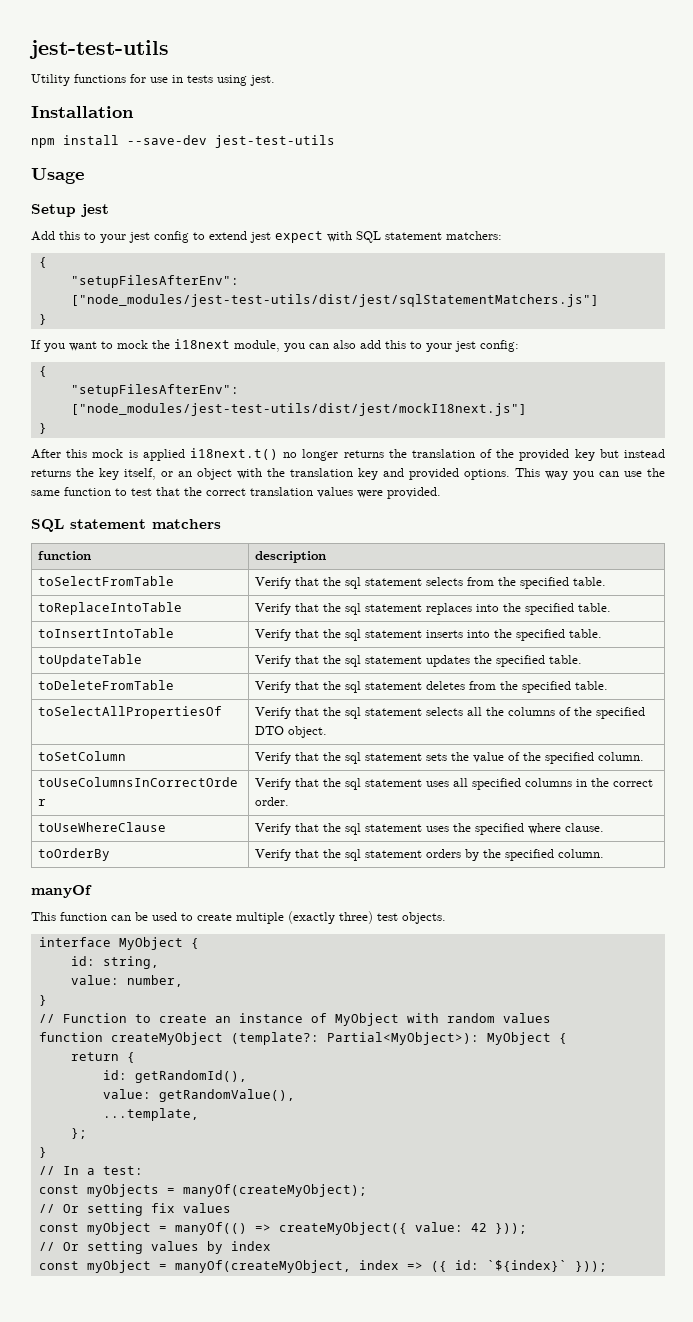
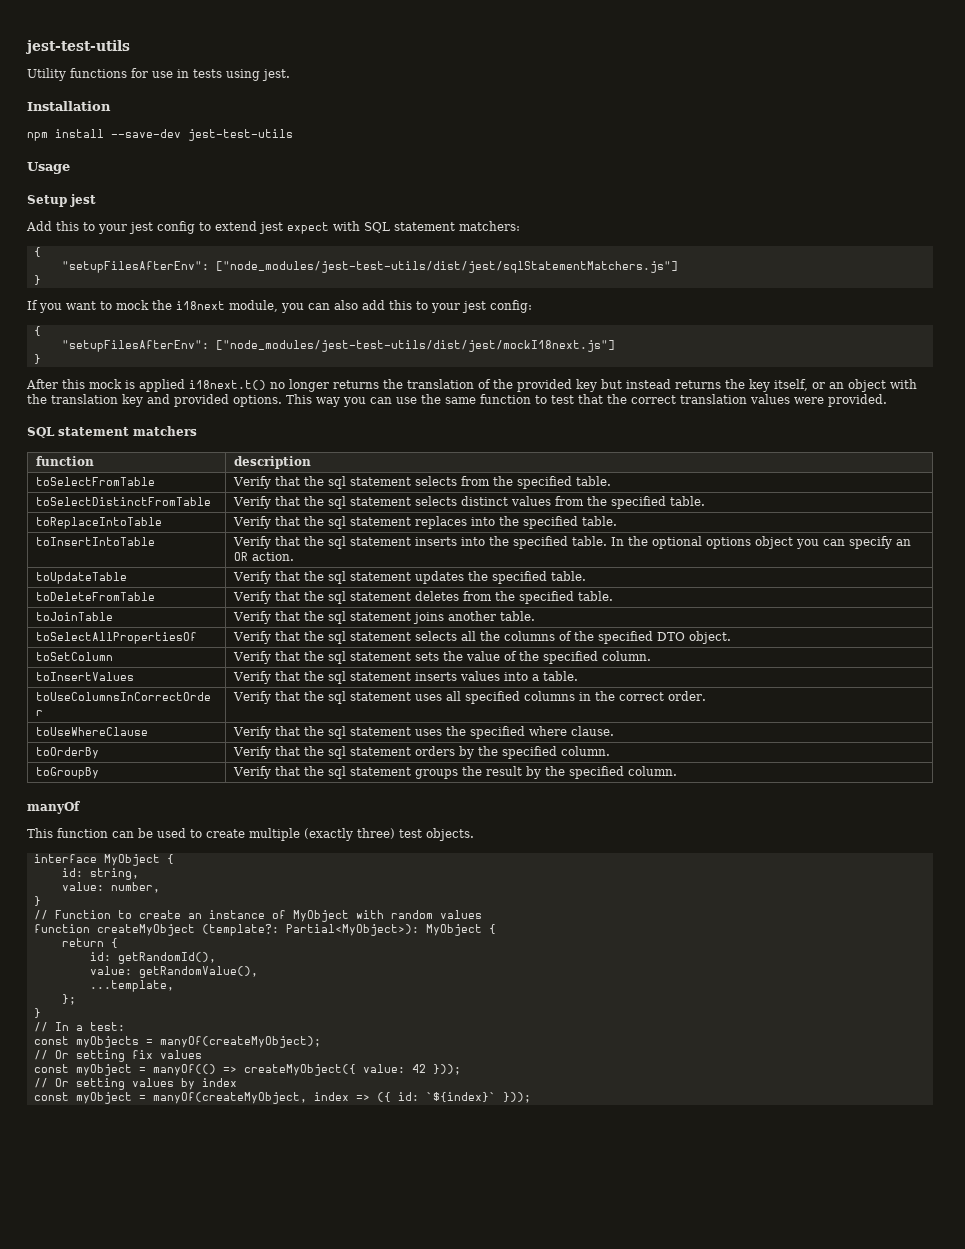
+ toSelectDistinctFromTable | Verify that the sql statement selects distinct values from the specified table.
- toInsertIntoTable | Verify that the sql statement inserts into the specified table.
+ toInsertIntoTable | Verify that the sql statement inserts into the specified table. In the optional options object you can specify an OR action.
+ toJoinTable | Verify that the sql statement joins another table.
+ toInsertValues | Verify that the sql statement inserts values into a table.
+ toGroupBy | Verify that the sql statement groups the result by the specified column.

